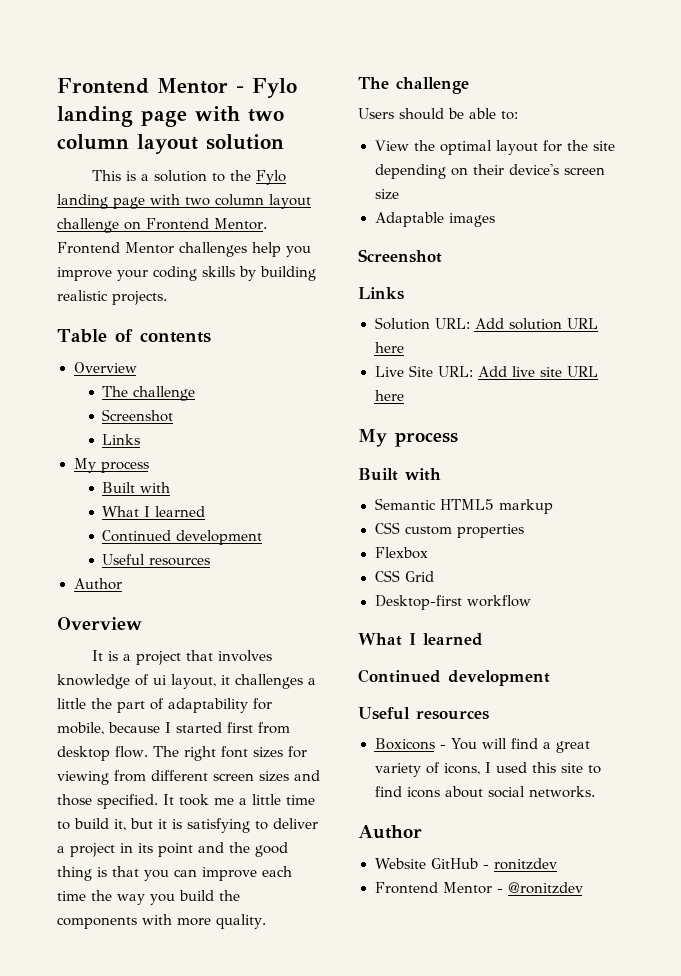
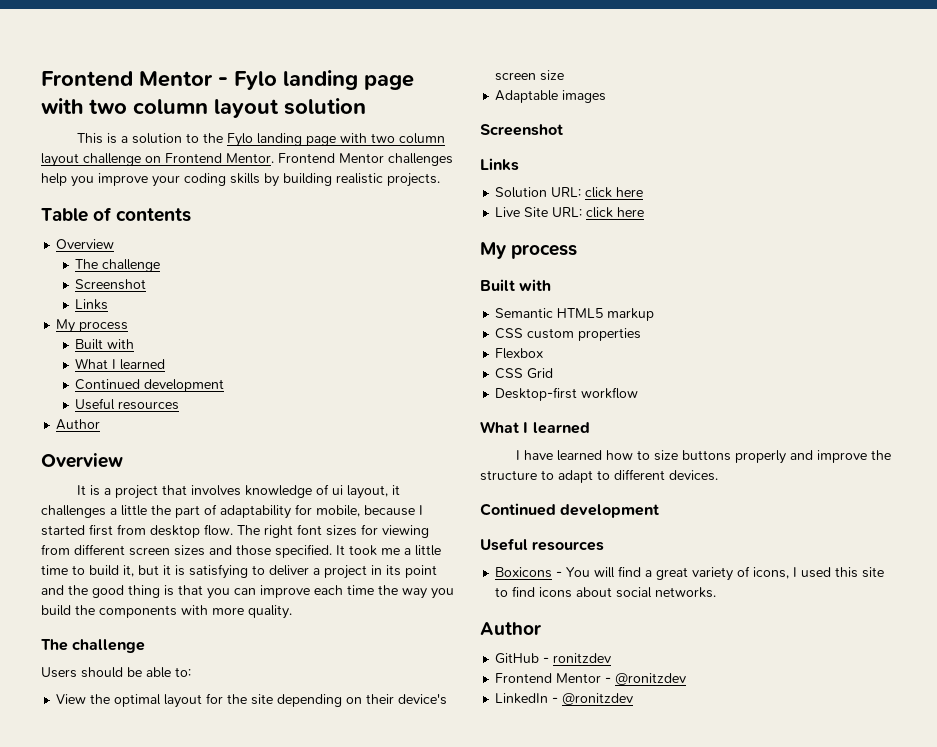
- Solution URL: Add solution URL here
+ Solution URL: click here
- Live Site URL: Add live site URL here
+ Live Site URL: click here
+ I have learned how to size buttons properly and improve the structure to adapt to different devices.
- Website GitHub - ronitzdev
+ GitHub - ronitzdev
+ LinkedIn - @ronitzdev

